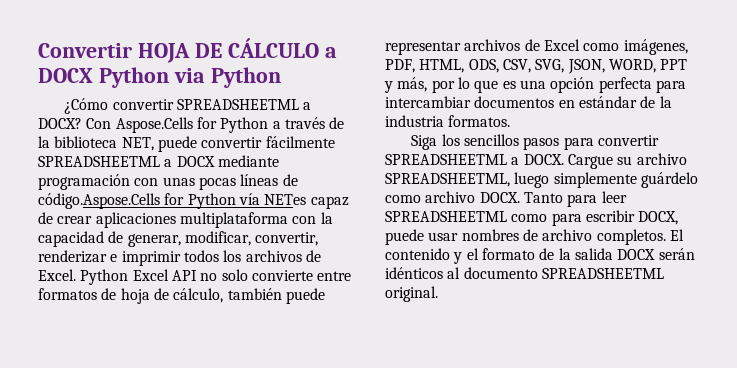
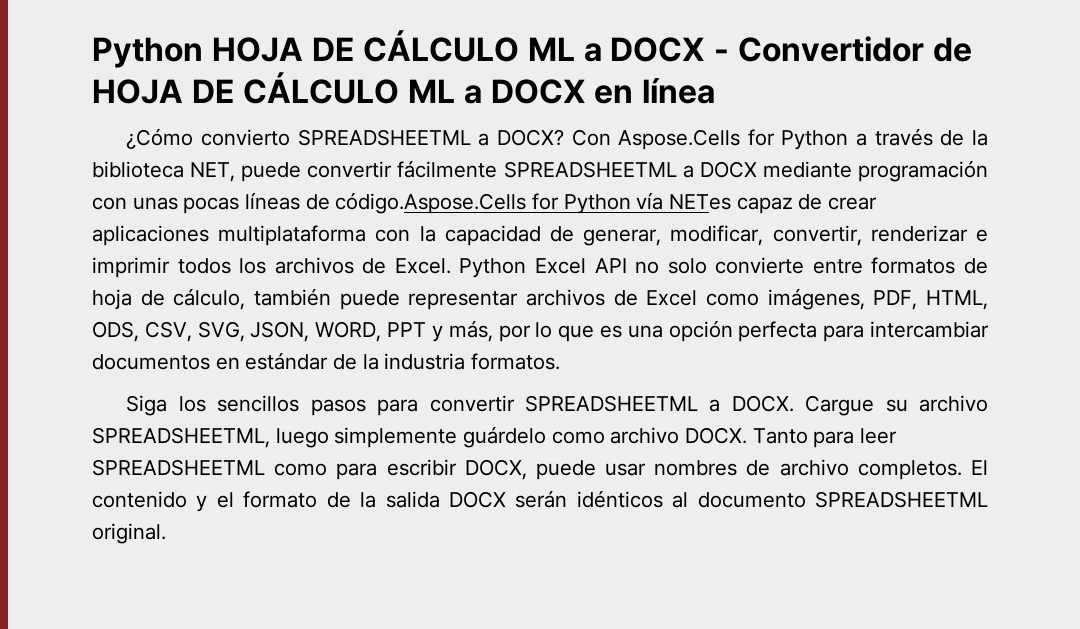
- Convertir HOJA DE CÁLCULO a DOCX Python via Python
+ Python HOJA DE CÁLCULO ML a DOCX - Convertidor de HOJA DE CÁLCULO ML a DOCX en línea
- ¿Cómo convertir SPREADSHEETML a DOCX?
+ ¿Cómo convierto SPREADSHEETML a DOCX?

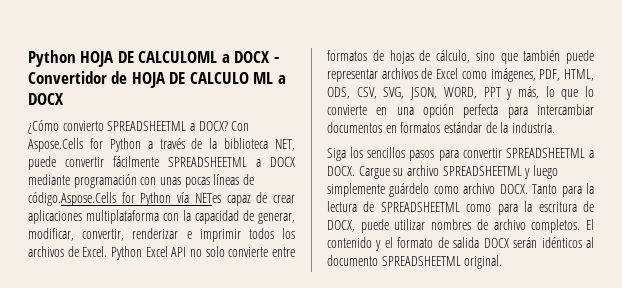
- Python HOJA DE CÁLCULO ML a DOCX - Convertidor de HOJA DE CÁLCULO ML a DOCX en línea
+ Python HOJA DE CALCULOML a DOCX - Convertidor de HOJA DE CALCULO ML a DOCX
- Python Excel API no solo convierte entre formatos de hoja de cálculo, también puede representar archivos de Excel como imágenes, PDF, HTML, ODS, CSV, SVG, JSON, WORD, PPT y más, por lo que es una opción perfecta para intercambiar documentos en estándar de la industria formatos.
+ Python Excel API no solo convierte entre formatos de hojas de cálculo, sino que también puede representar archivos de Excel como imágenes, PDF, HTML, ODS, CSV, SVG, JSON, WORD, PPT y más, lo que lo convierte en una opción perfecta para intercambiar documentos en formatos estándar de la industria.
- Cargue su archivo SPREADSHEETML, luego simplemente guárdelo como archivo DOCX.
+ Cargue su archivo SPREADSHEETML y luego simplemente guárdelo como archivo DOCX.
- Tanto para leer SPREADSHEETML como para escribir DOCX, puede usar nombres de archivo completos.
+ Tanto para la lectura de SPREADSHEETML como para la escritura de DOCX, puede utilizar nombres de archivo completos.
- El contenido y el formato de la salida DOCX serán idénticos al documento SPREADSHEETML original.
+ El contenido y el formato de salida DOCX serán idénticos al documento SPREADSHEETML original.

